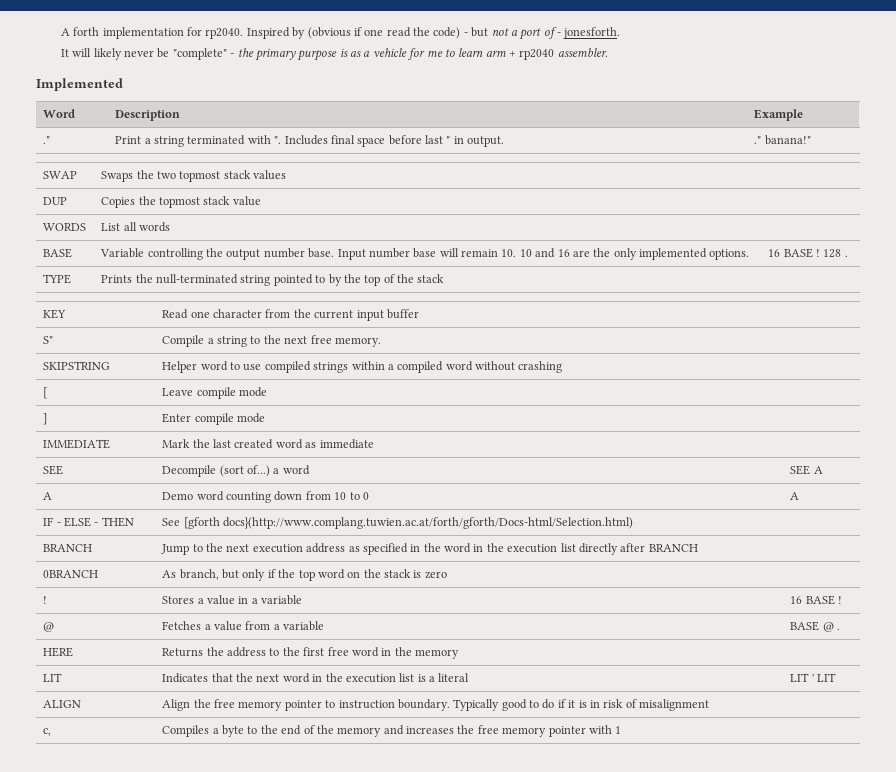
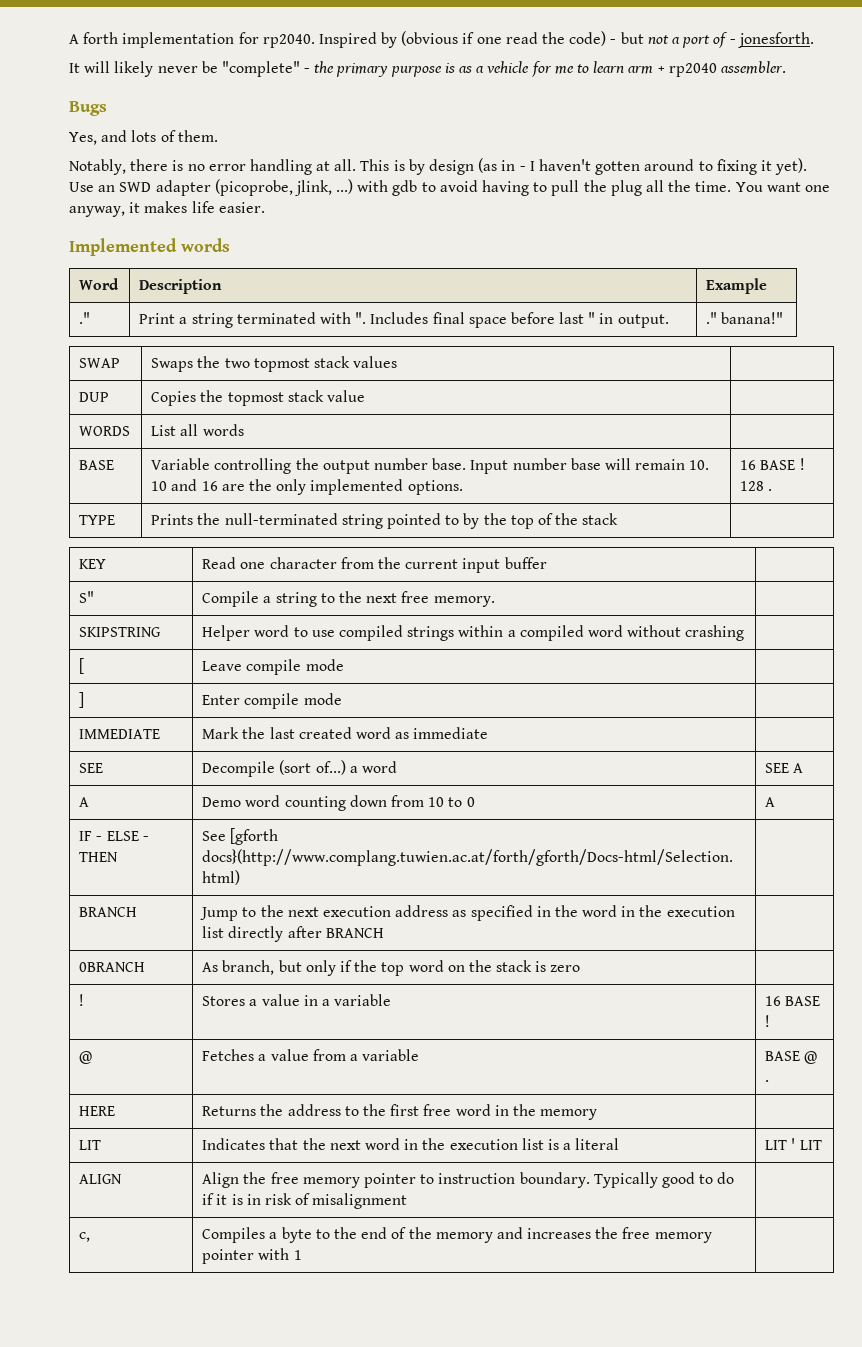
+ Bugs
+ Yes, and lots of them.
+ Notably, there is no error handling at all. This is by design (as in - I haven't gotten around to fixing it yet). Use an SWD adapter (picoprobe, jlink, ...) with gdb to avoid having to pull the plug all the time. You want one anyway, it makes life easier.
- Implemented
+ Implemented words

